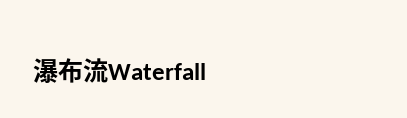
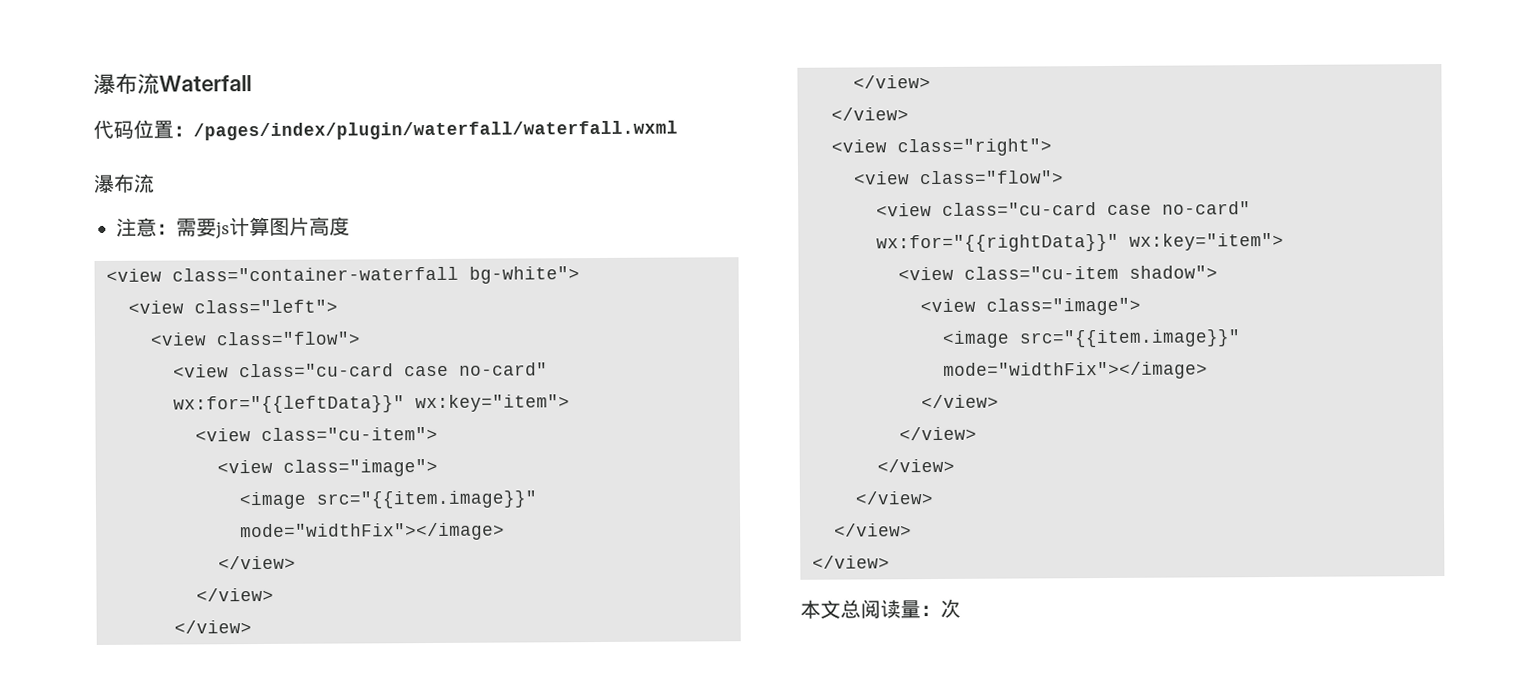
+ 代码位置：/pages/index/plugin/waterfall/waterfall.wxml
+ 瀑布流
+ 注意：需要js计算图片高度
+ <view class="container-waterfall bg-white">
+ <view class="left">
+ <view class="flow">
+ <view class="cu-card case no-card" wx:for="{{leftData}}" wx:key="item">
+ <view class="cu-item">
+ <view class="image">
+ <image src="{{item.image}}" mode="widthFix"></image>
+ </view>
+ </view>
+ </view>
+ </view>
+ </view>
+ <view class="right">
+ <view class="flow">
+ <view class="cu-card case no-card" wx:for="{{rightData}}" wx:key="item">
+ <view class="cu-item shadow">
+ <view class="image">
+ <image src="{{item.image}}" mode="widthFix"></image>
+ </view>
+ </view>
+ </view>
+ </view>
+ </view>
+ </view>
+ 本文总阅读量：次

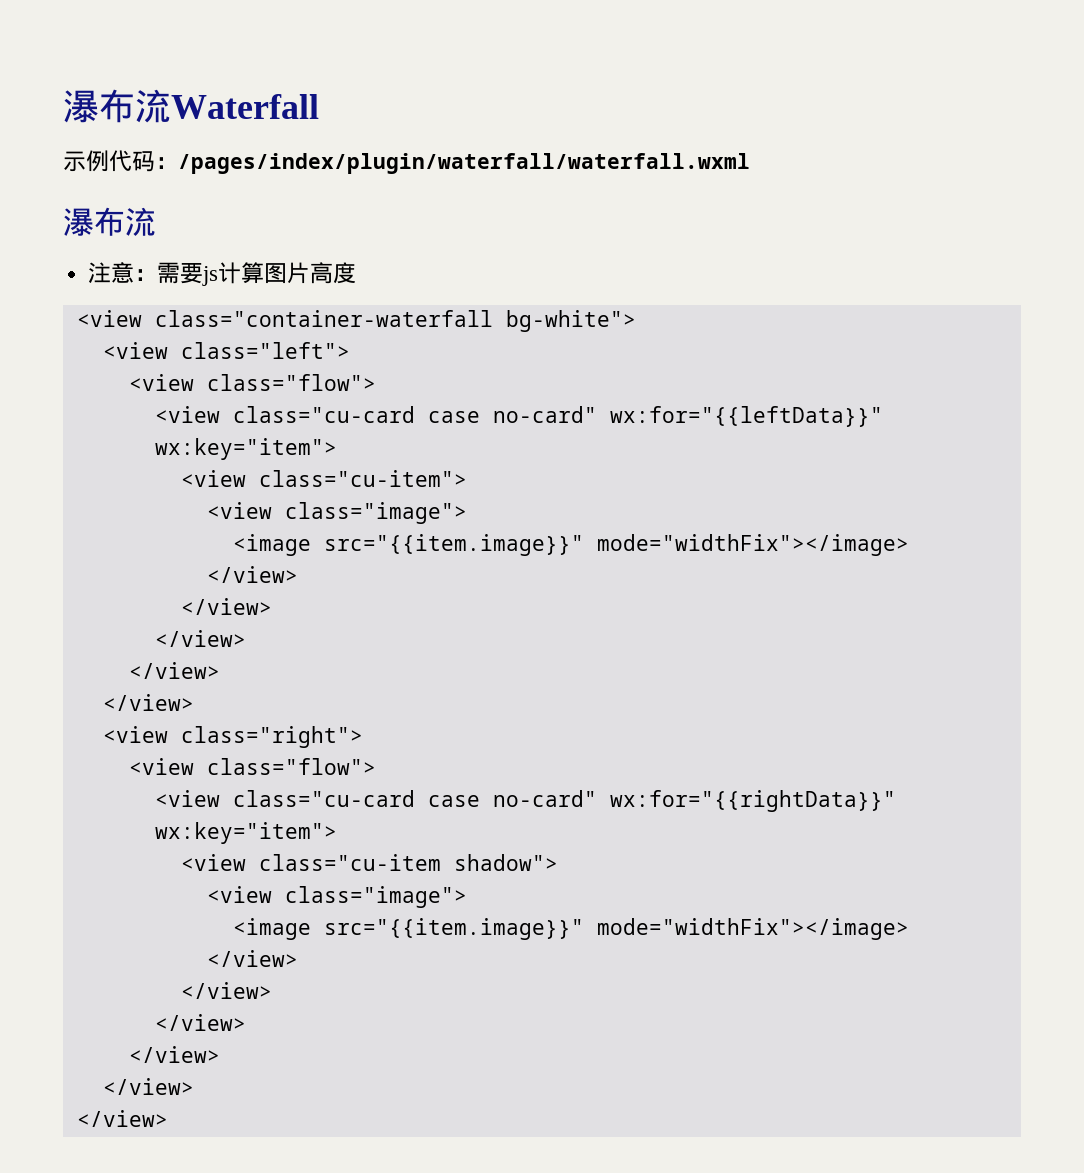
- 代码位置：/pages/index/plugin/waterfall/waterfall.wxml
+ 示例代码：/pages/index/plugin/waterfall/waterfall.wxml
- 本文总阅读量：次

